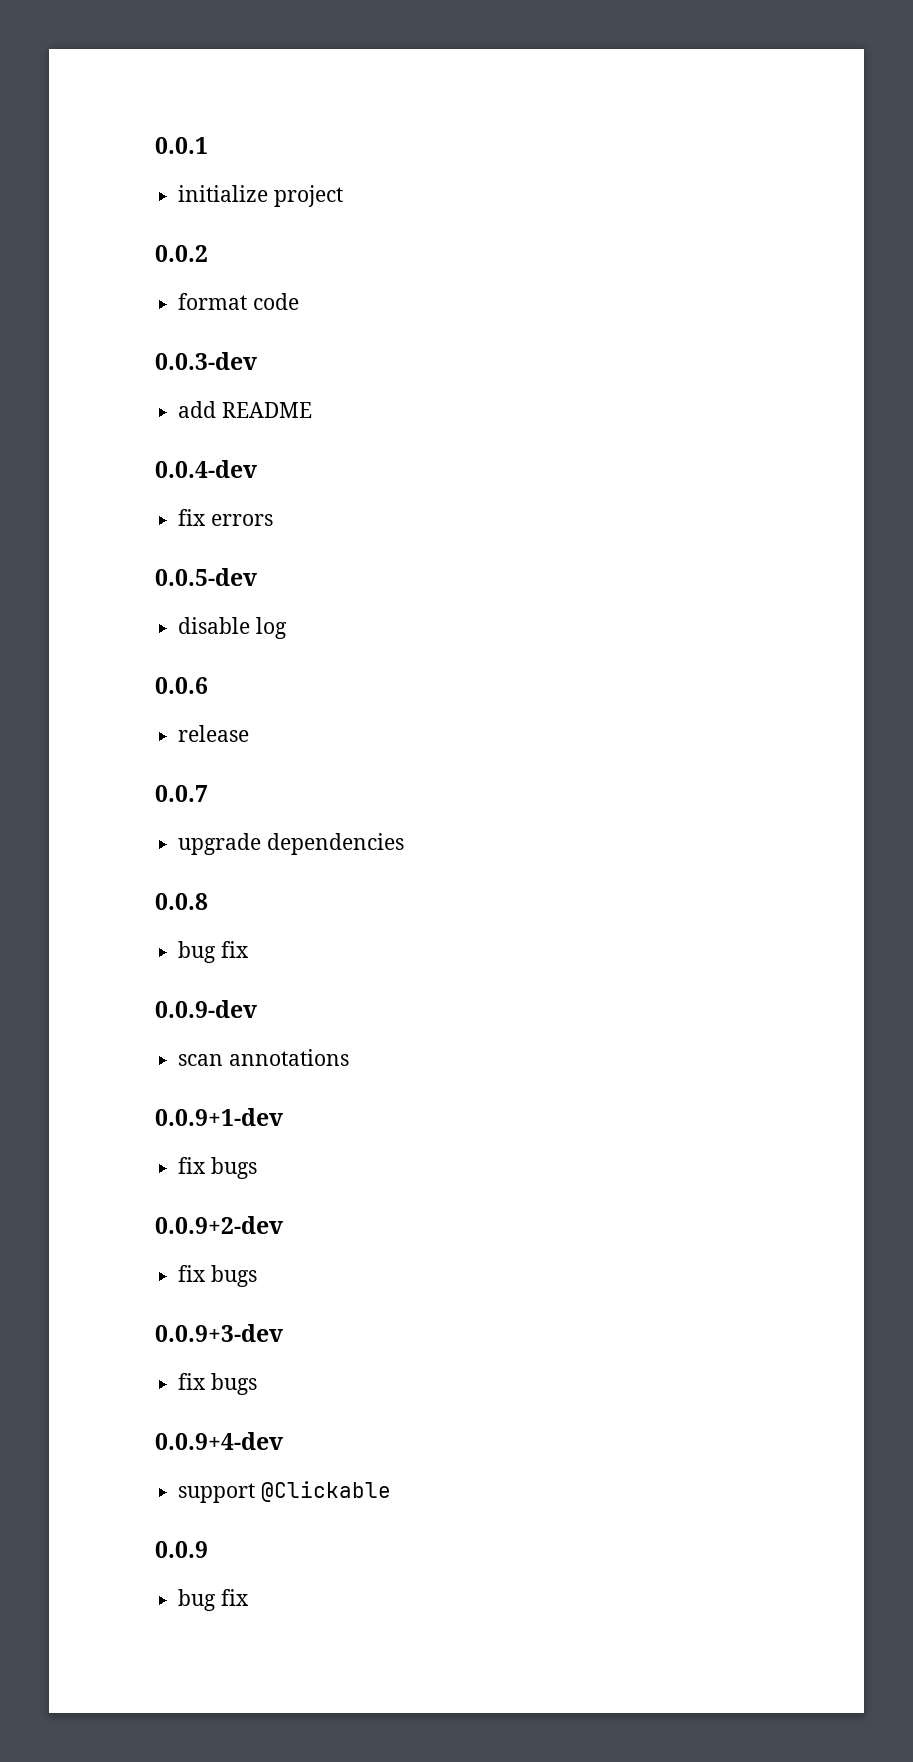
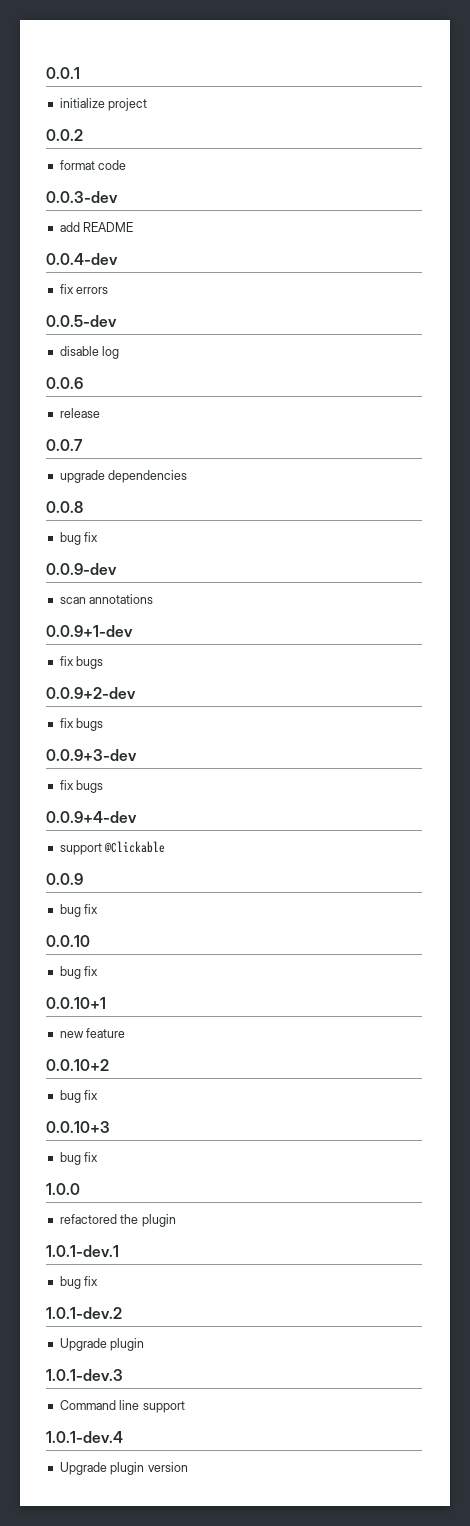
+ 0.0.10
+ bug fix
+ 0.0.10+1
+ new feature
+ 0.0.10+2
+ bug fix
+ 0.0.10+3
+ bug fix
+ 1.0.0
+ refactored the plugin
+ 1.0.1-dev.1
+ bug fix
+ 1.0.1-dev.2
+ Upgrade plugin
+ 1.0.1-dev.3
+ Command line support
+ 1.0.1-dev.4
+ Upgrade plugin version

